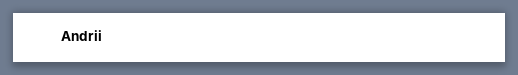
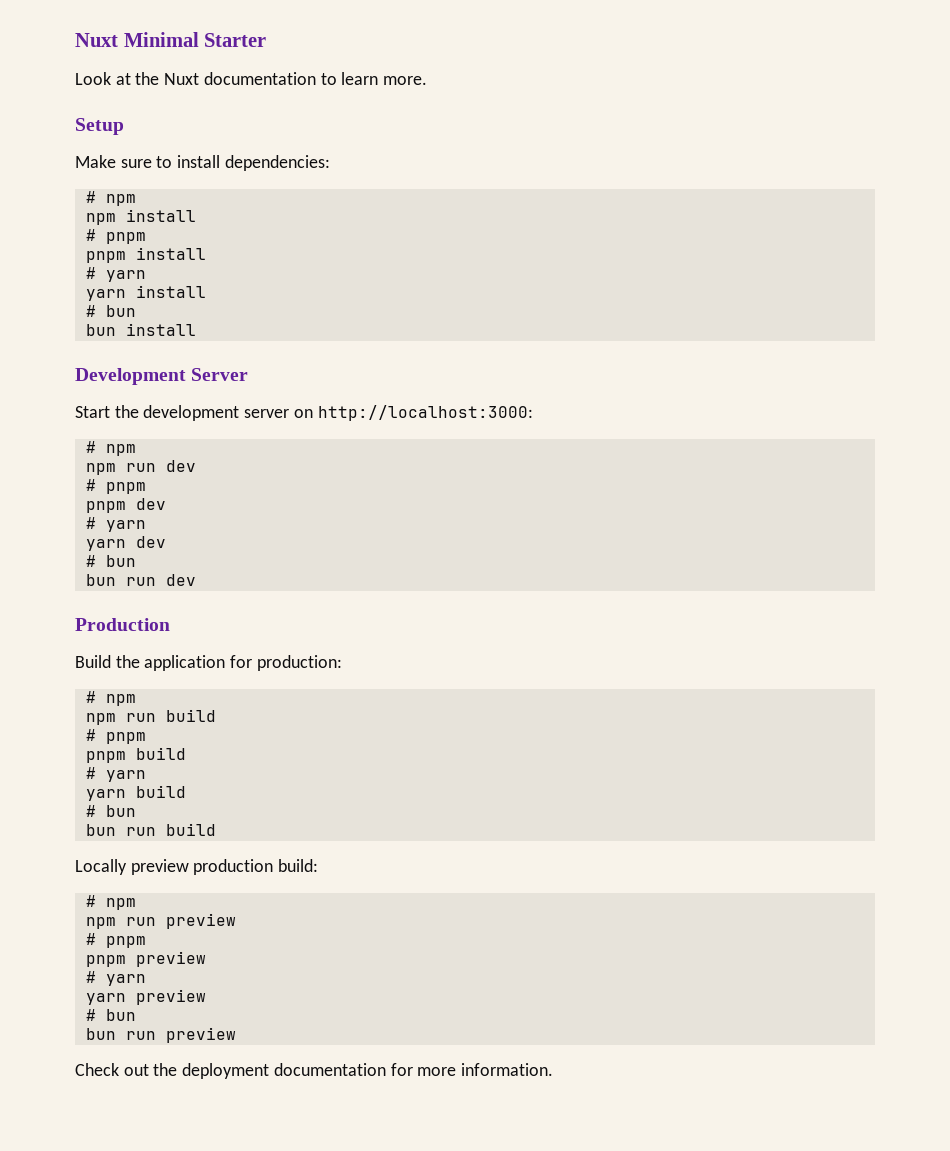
- Andrii
+ Nuxt Minimal Starter
+ Look at the Nuxt documentation to learn more.
+ Setup
+ Make sure to install dependencies:
+ # npm
+ npm install
+ # pnpm
+ pnpm install
+ # yarn
+ yarn install
+ # bun
+ bun install
+ Development Server
+ Start the development server on http://localhost:3000:
+ # npm
+ npm run dev
+ # pnpm
+ pnpm dev
+ # yarn
+ yarn dev
+ # bun
+ bun run dev
+ Production
+ Build the application for production:
+ # npm
+ npm run build
+ # pnpm
+ pnpm build
+ # yarn
+ yarn build
+ # bun
+ bun run build
+ Locally preview production build:
+ # npm
+ npm run preview
+ # pnpm
+ pnpm preview
+ # yarn
+ yarn preview
+ # bun
+ bun run preview
+ Check out the deployment documentation for more information.

